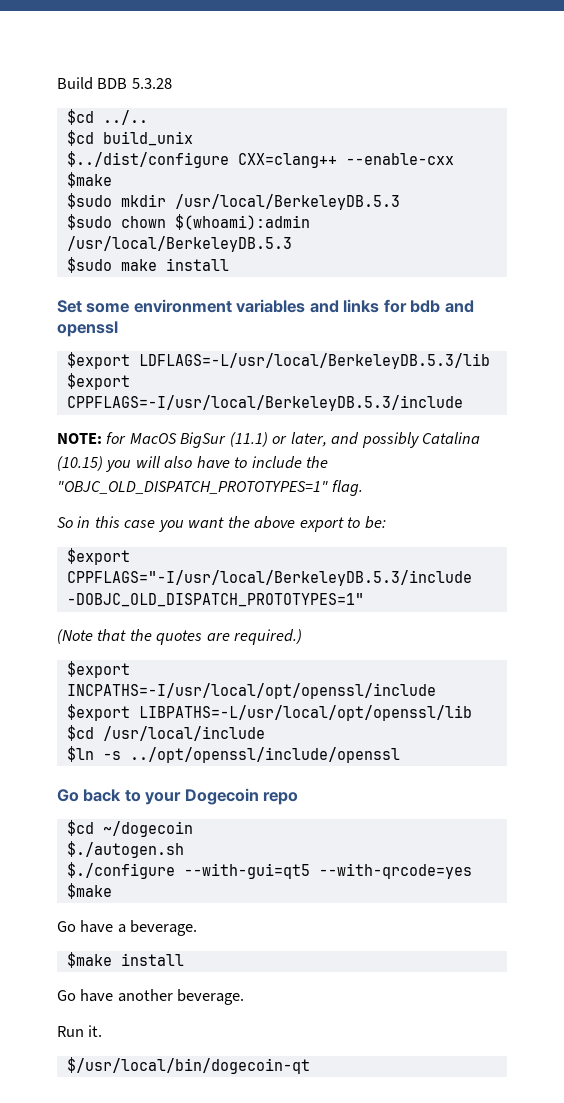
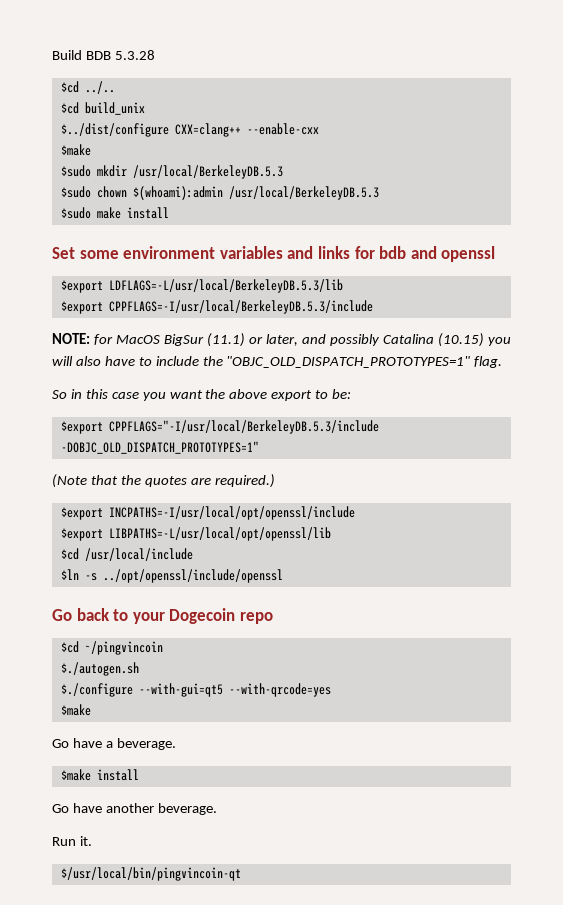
- $cd ~/dogecoin
+ $cd ~/pingvincoin
- $/usr/local/bin/dogecoin-qt
+ $/usr/local/bin/pingvincoin-qt

